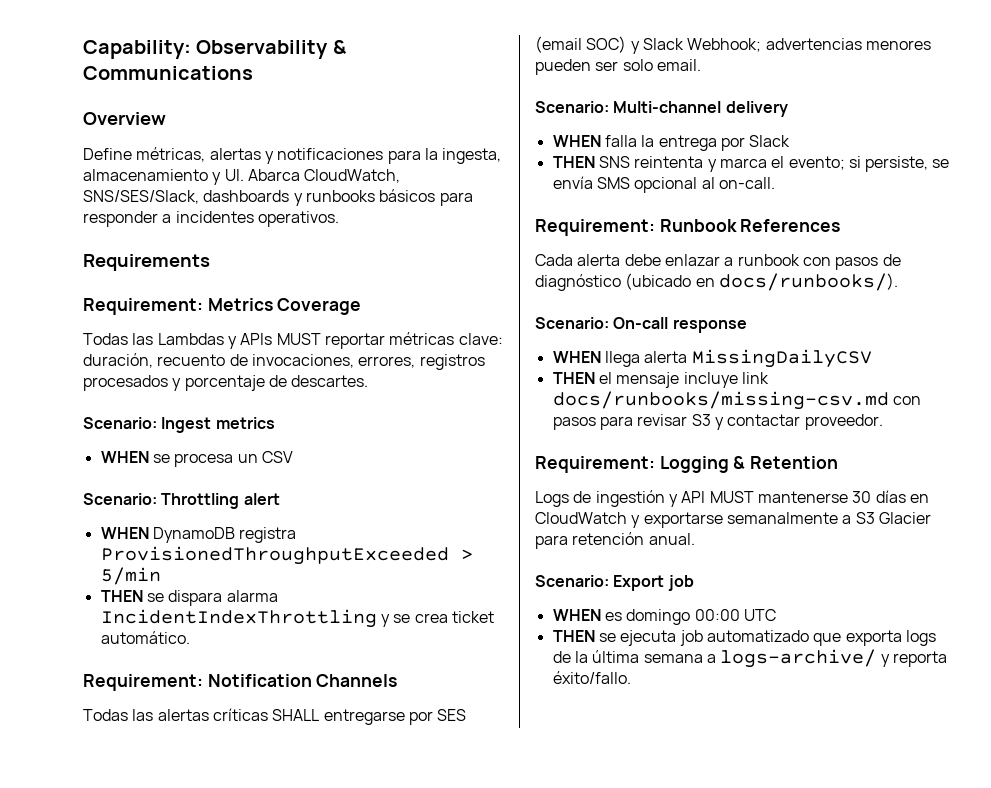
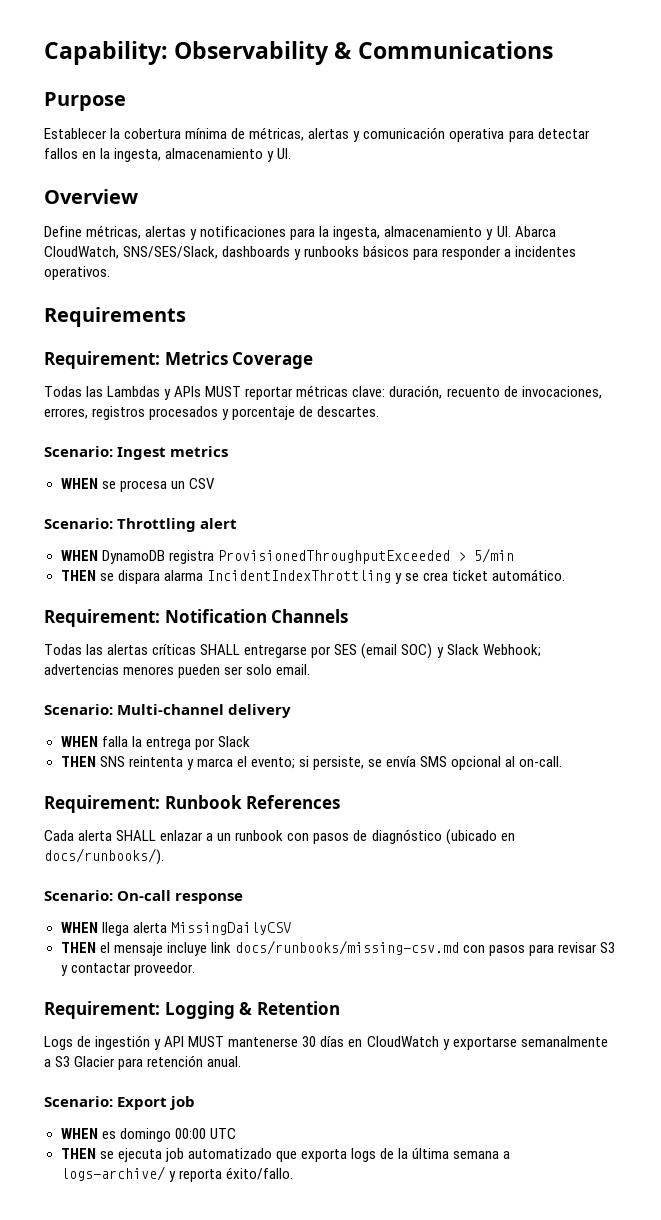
+ Purpose
+ Establecer la cobertura mínima de métricas, alertas y comunicación operativa para detectar fallos en la ingesta, almacenamiento y UI.
- Cada alerta debe enlazar a runbook con pasos de diagnóstico (ubicado en docs/runbooks/).
+ Cada alerta SHALL enlazar a un runbook con pasos de diagnóstico (ubicado en docs/runbooks/).

